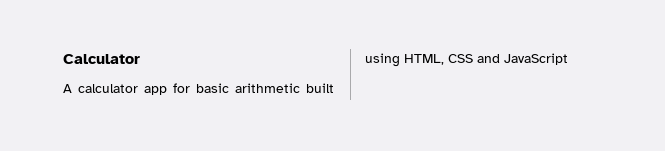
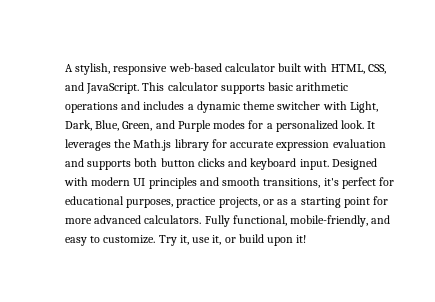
- Calculator
- A calculator app for basic arithmetic built using HTML, CSS and JavaScript
+ A stylish, responsive web-based calculator built with HTML, CSS, and JavaScript. This calculator supports basic arithmetic operations and includes a dynamic theme switcher with Light, Dark, Blue, Green, and Purple modes for a personalized look. It leverages the Math.js library for accurate expression evaluation and supports both button clicks and keyboard input. Designed with modern UI principles and smooth transitions, it's perfect for educational purposes, practice projects, or as a starting point for more advanced calculators. Fully functional, mobile-friendly, and easy to customize. Try it, use it, or build upon it!

